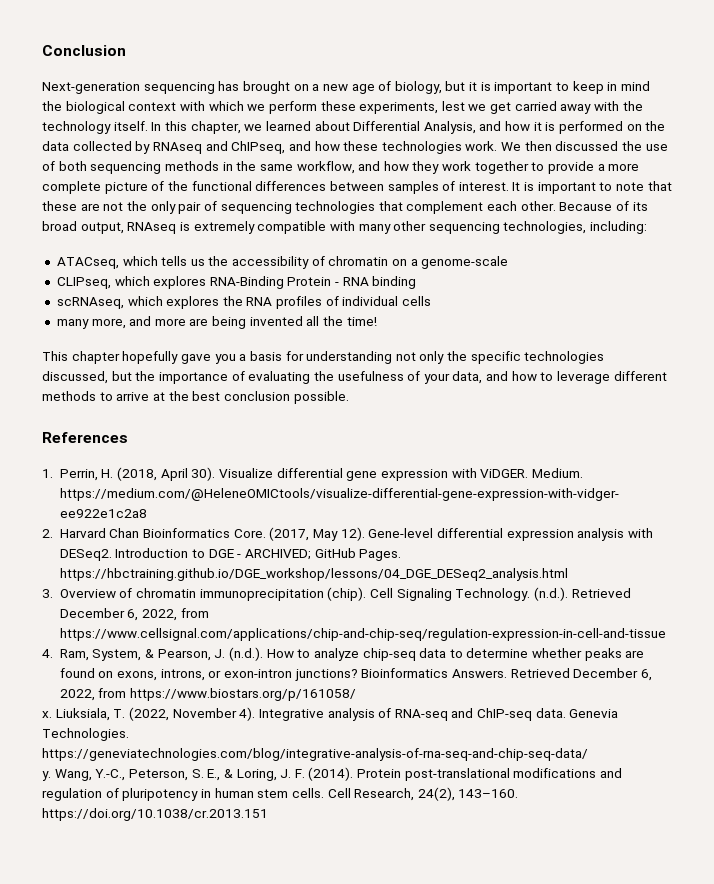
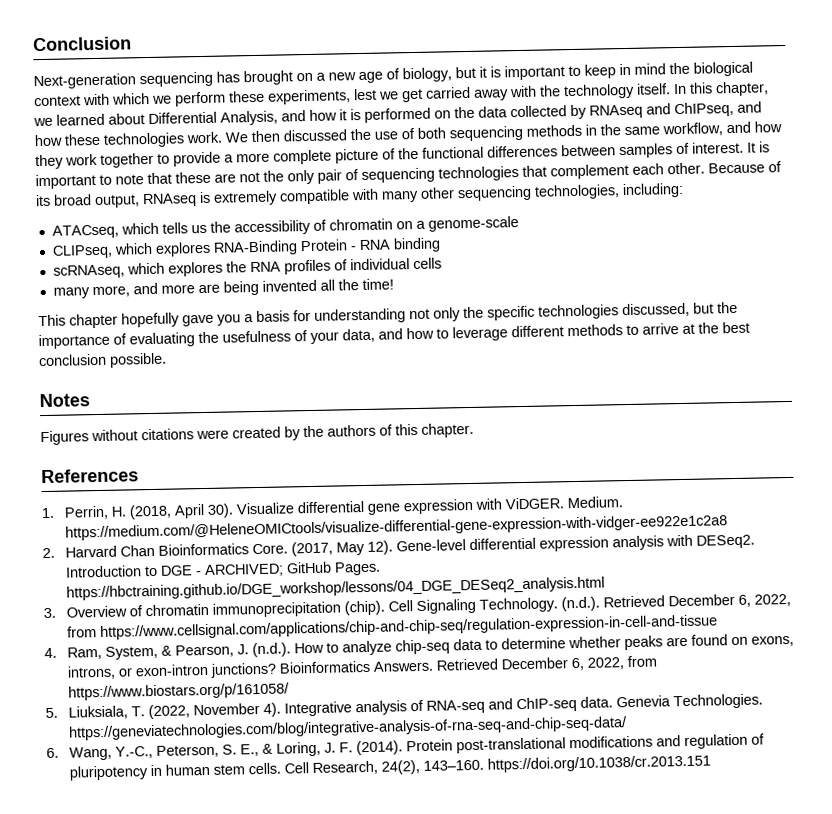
+ Notes
+ Figures without citations were created by the authors of this chapter.
- x. Liuksiala, T. (2022, November 4).
+ 5. Liuksiala, T. (2022, November 4).
- y. Wang, Y.-C., Peterson, S. E., & Loring, J. F. (2014).
+ 6. Wang, Y.-C., Peterson, S. E., & Loring, J. F. (2014).

